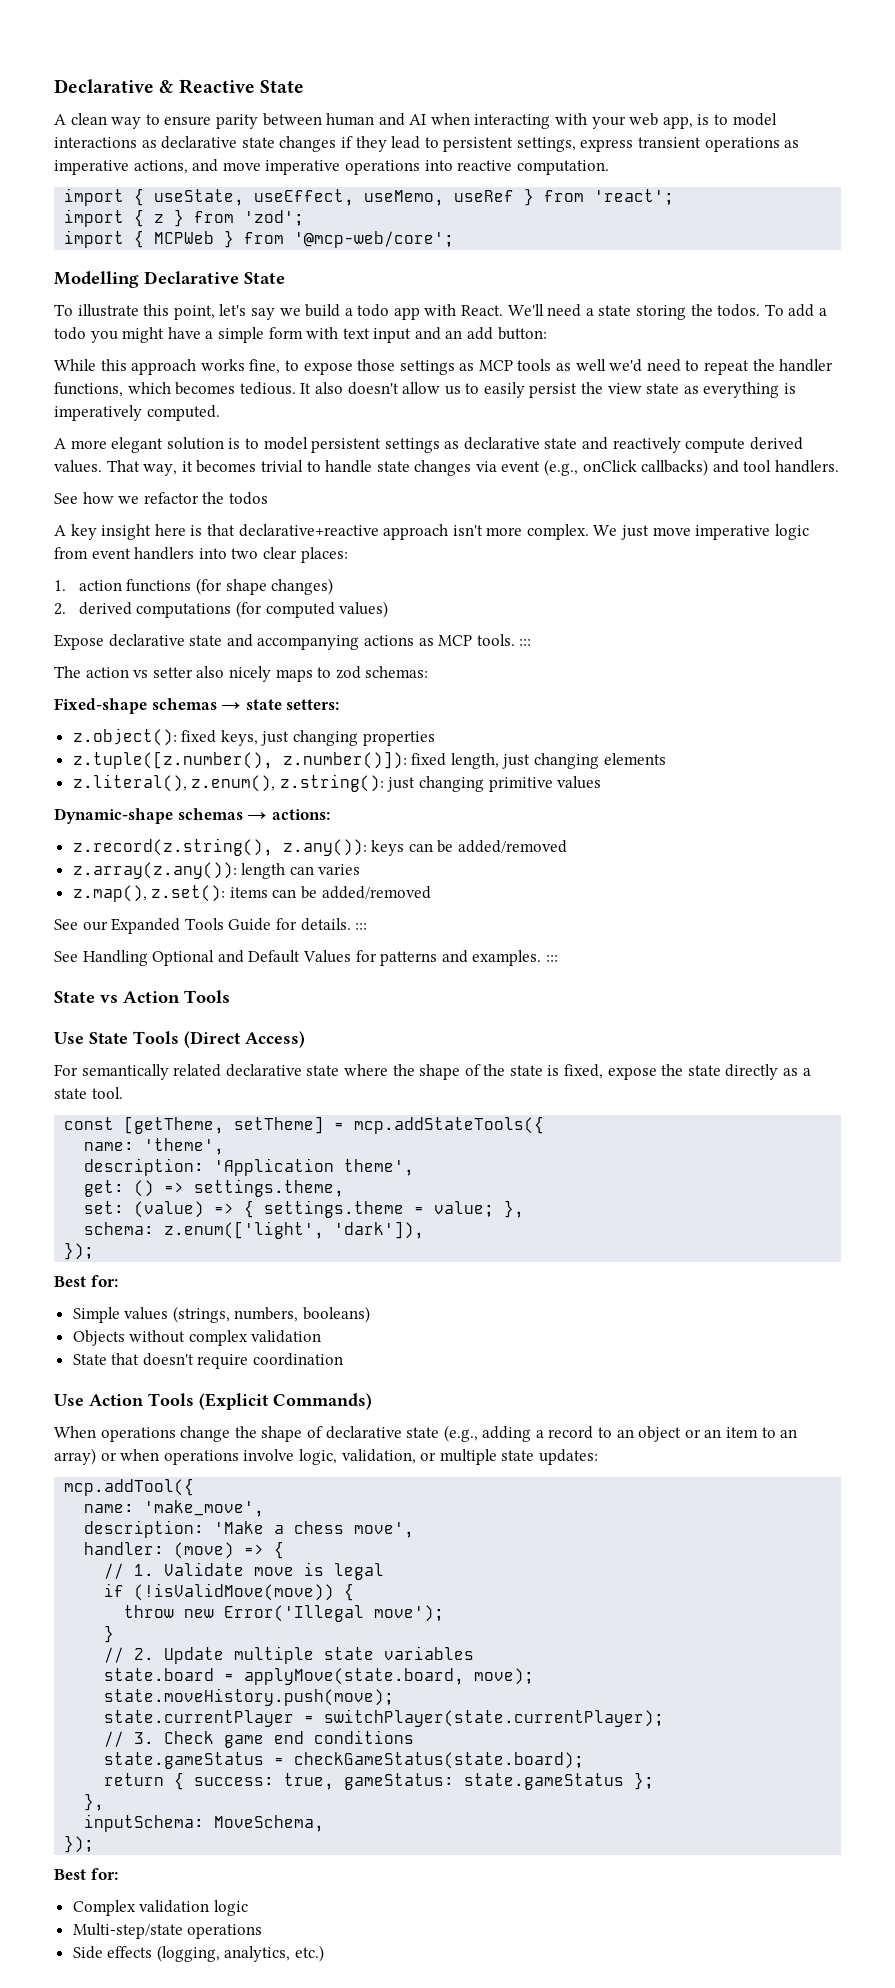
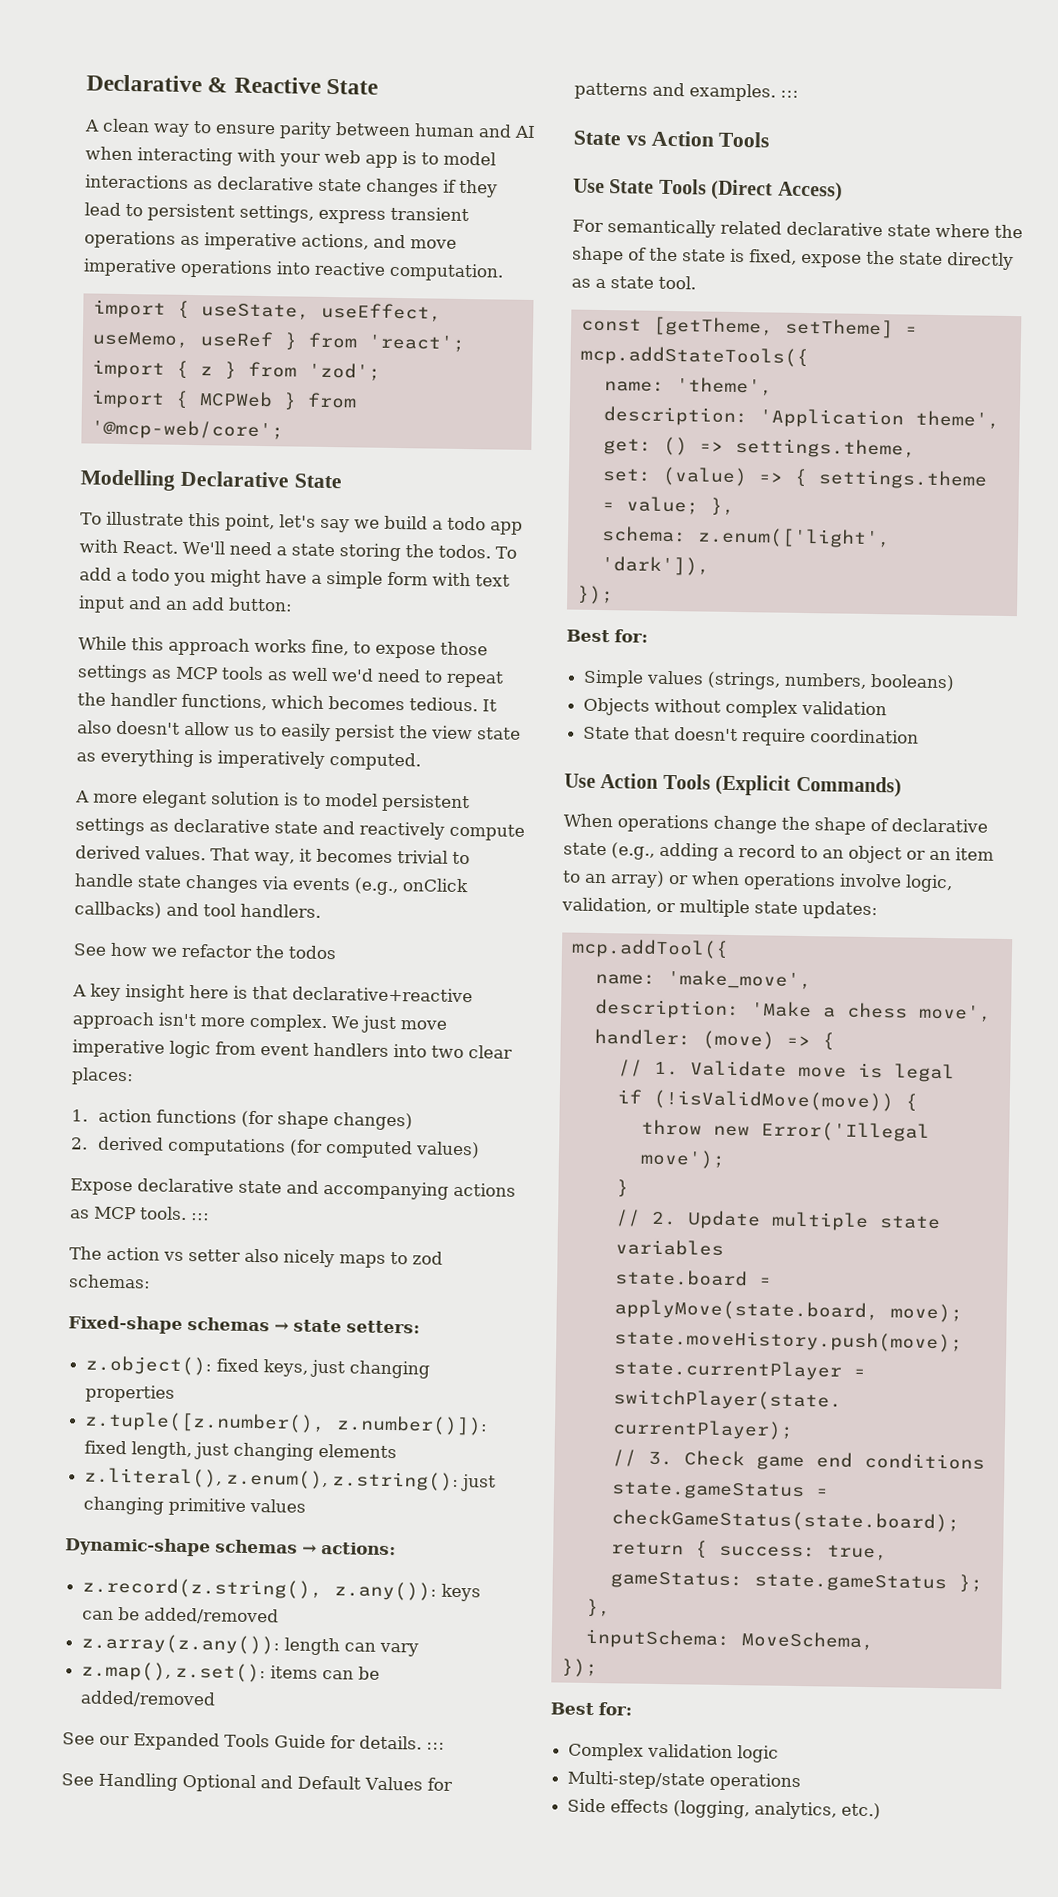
- A clean way to ensure parity between human and AI when interacting with your web app, is to model interactions as declarative state changes if they lead to persistent settings, express transient operations as imperative actions, and move imperative operations into reactive computation.
+ A clean way to ensure parity between human and AI when interacting with your web app is to model interactions as declarative state changes if they lead to persistent settings, express transient operations as imperative actions, and move imperative operations into reactive computation.
- That way, it becomes trivial to handle state changes via event (e.g., onClick callbacks) and tool handlers.
+ That way, it becomes trivial to handle state changes via events (e.g., onClick callbacks) and tool handlers.
- z.array(z.any()): length can varies
+ z.array(z.any()): length can vary

